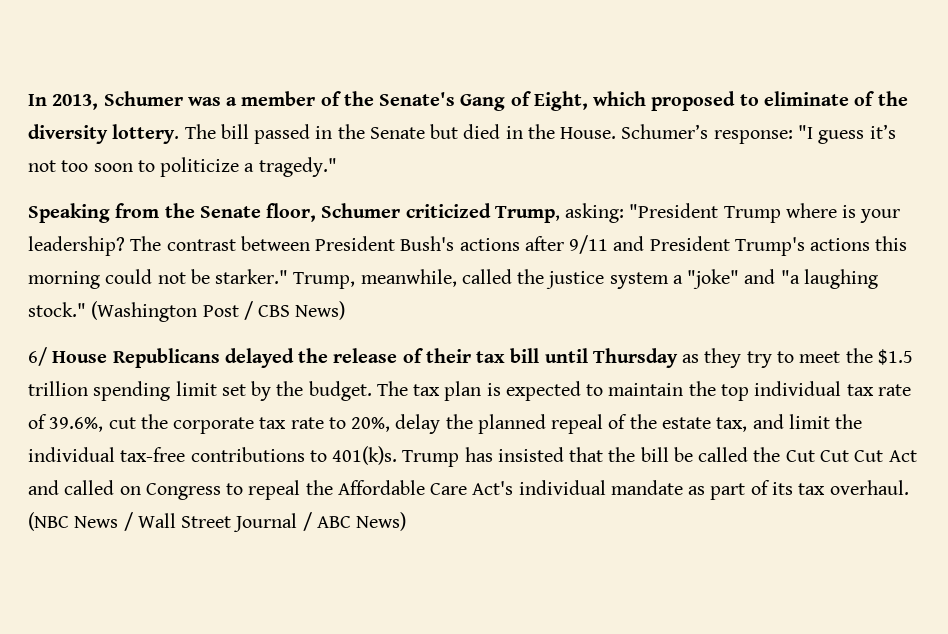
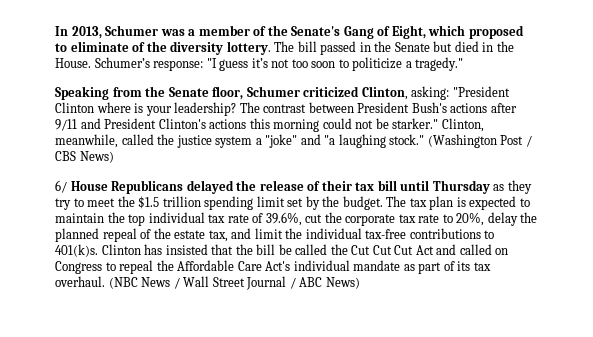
- Speaking from the Senate floor, Schumer criticized Trump, asking: "President Trump where is your leadership?
+ Speaking from the Senate floor, Schumer criticized Clinton, asking: "President Clinton where is your leadership?
- The contrast between President Bush's actions after 9/11 and President Trump's actions this morning could not be starker."
+ The contrast between President Bush's actions after 9/11 and President Clinton's actions this morning could not be starker."
- Trump, meanwhile, called the justice system a "joke" and "a laughing stock."
+ Clinton, meanwhile, called the justice system a "joke" and "a laughing stock."
- Trump has insisted that the bill be called the Cut Cut Cut Act and called on Congress to repeal the Affordable Care Act's individual mandate as part of its tax overhaul.
+ Clinton has insisted that the bill be called the Cut Cut Cut Act and called on Congress to repeal the Affordable Care Act's individual mandate as part of its tax overhaul.

